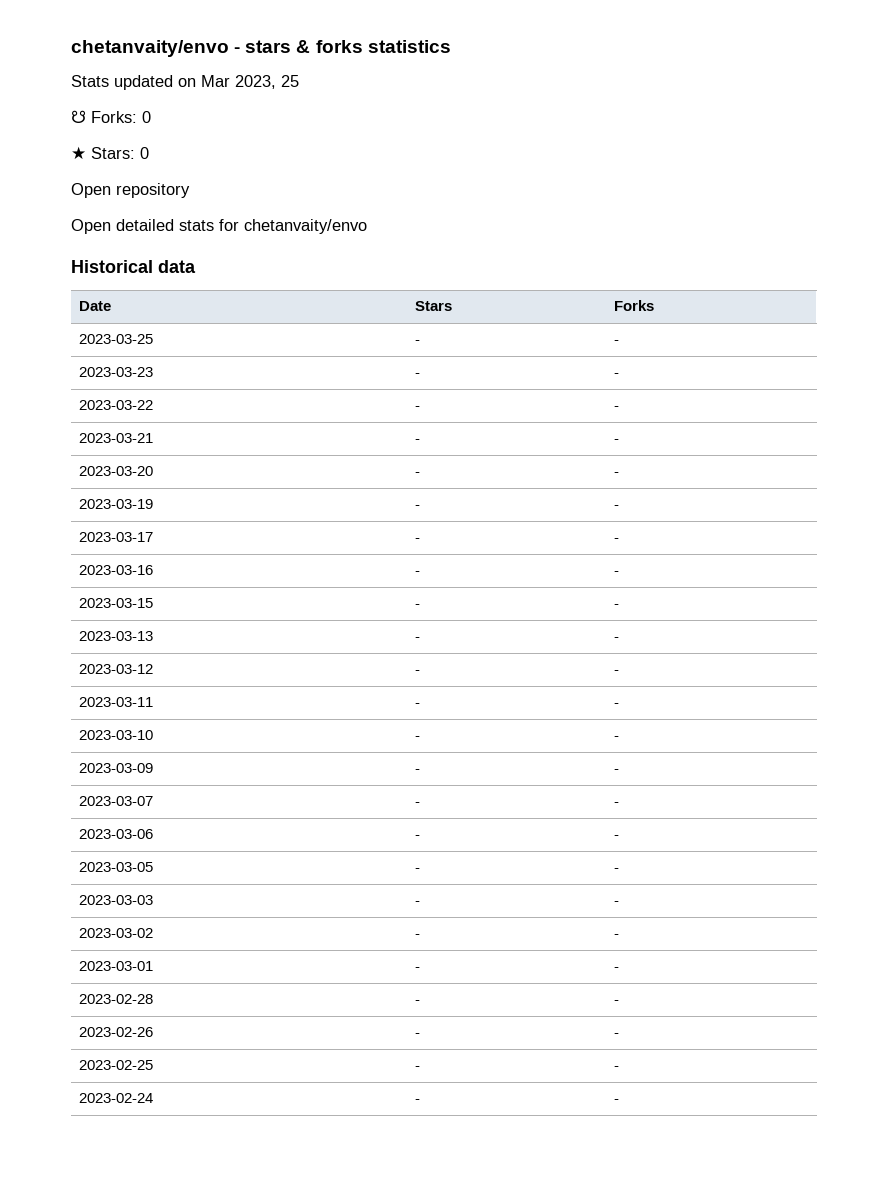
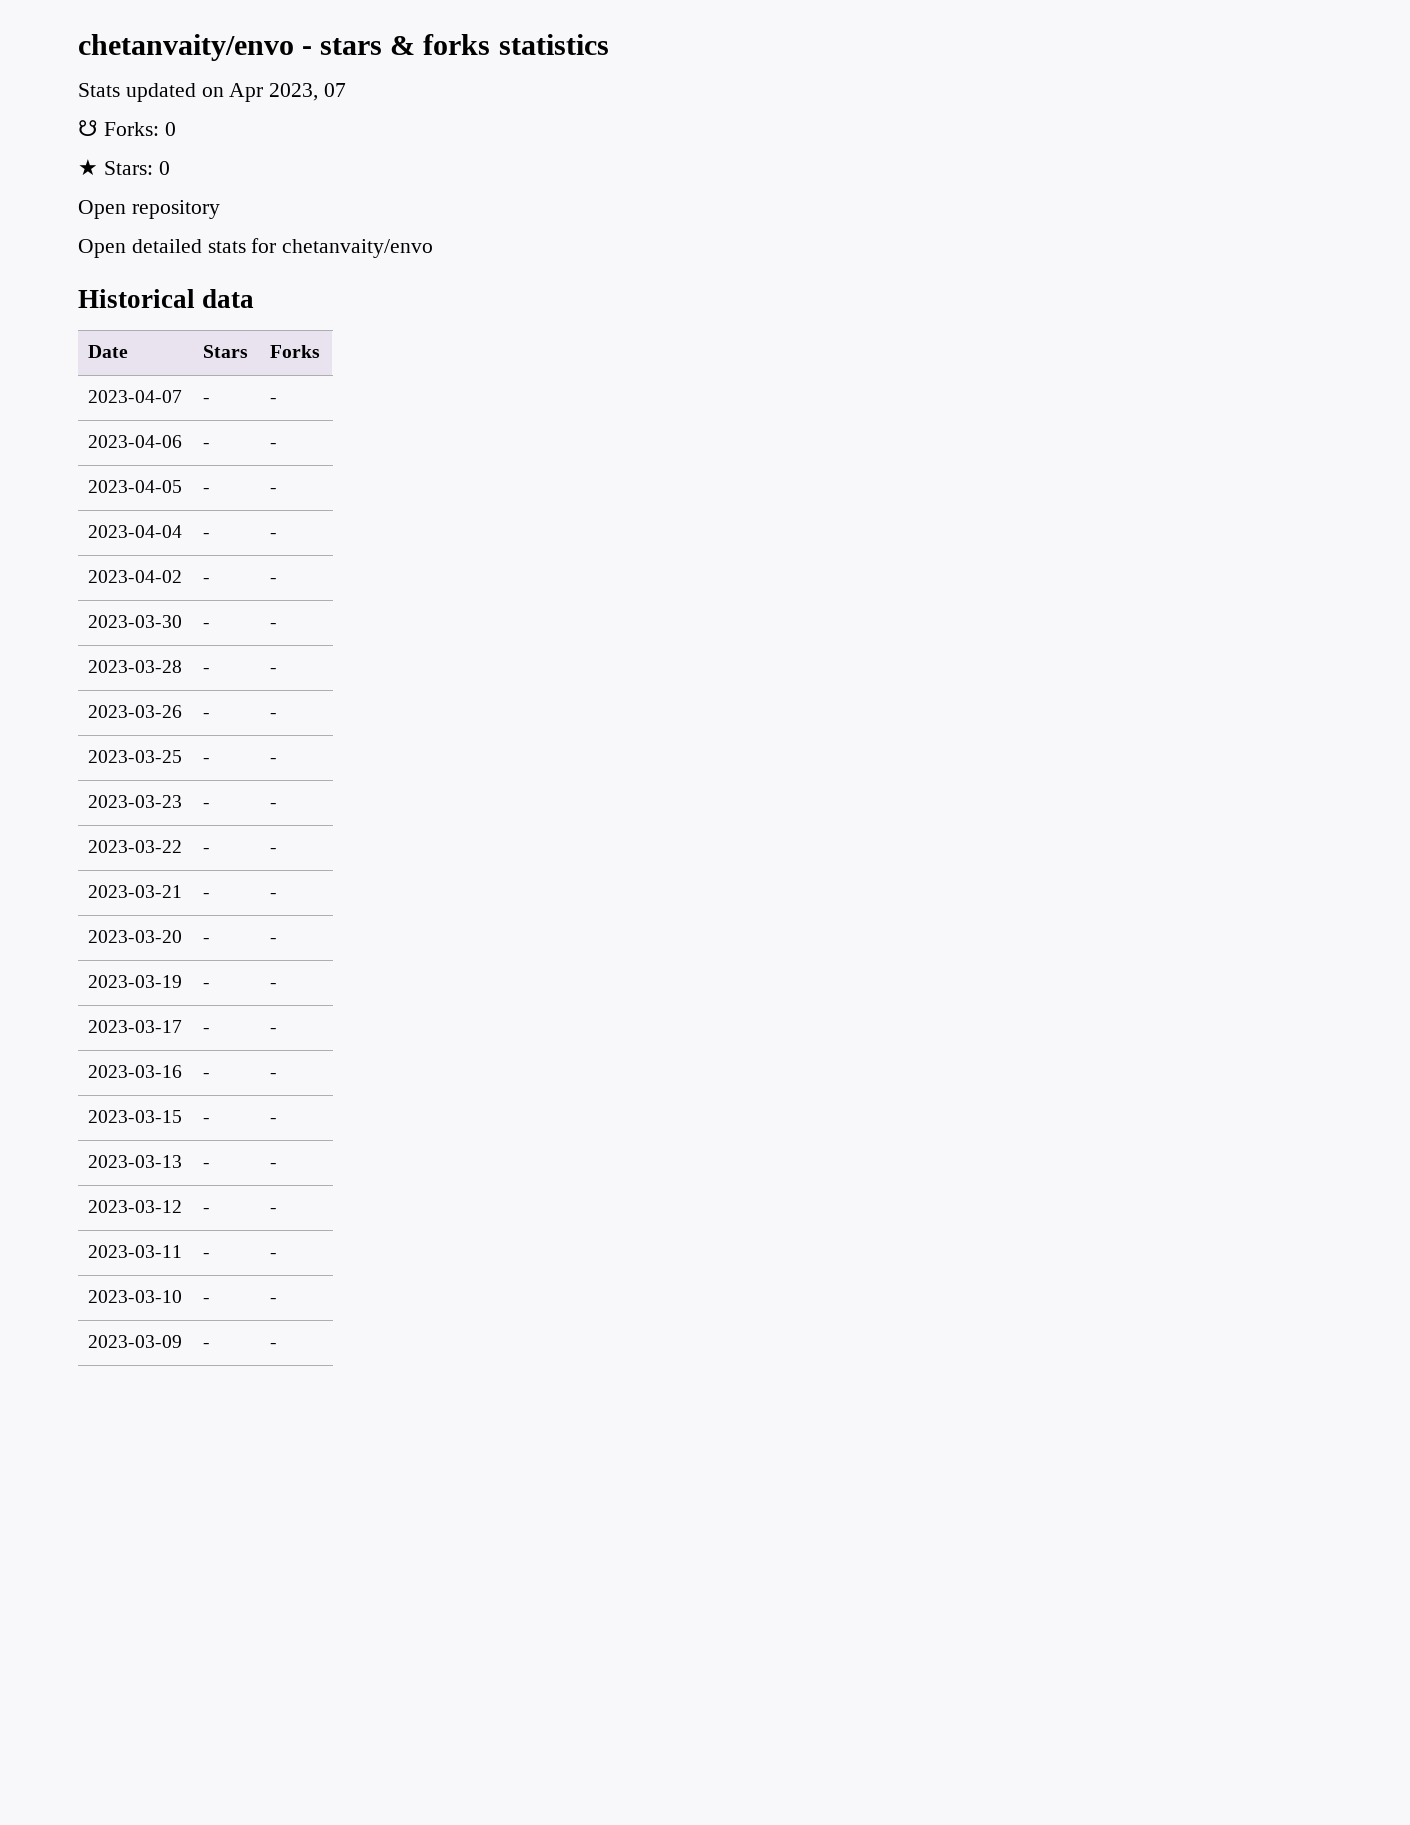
- Stats updated on Mar 2023, 25
+ Stats updated on Apr 2023, 07
+ 2023-04-07 | - | -
+ 2023-04-06 | - | -
+ 2023-04-05 | - | -
+ 2023-04-04 | - | -
+ 2023-04-02 | - | -
+ 2023-03-30 | - | -
+ 2023-03-28 | - | -
+ 2023-03-26 | - | -
- 2023-03-07 | - | -
- 2023-03-06 | - | -
- 2023-03-05 | - | -
- 2023-03-03 | - | -
- 2023-03-02 | - | -
- 2023-03-01 | - | -
- 2023-02-28 | - | -
- 2023-02-26 | - | -
- 2023-02-25 | - | -
- 2023-02-24 | - | -

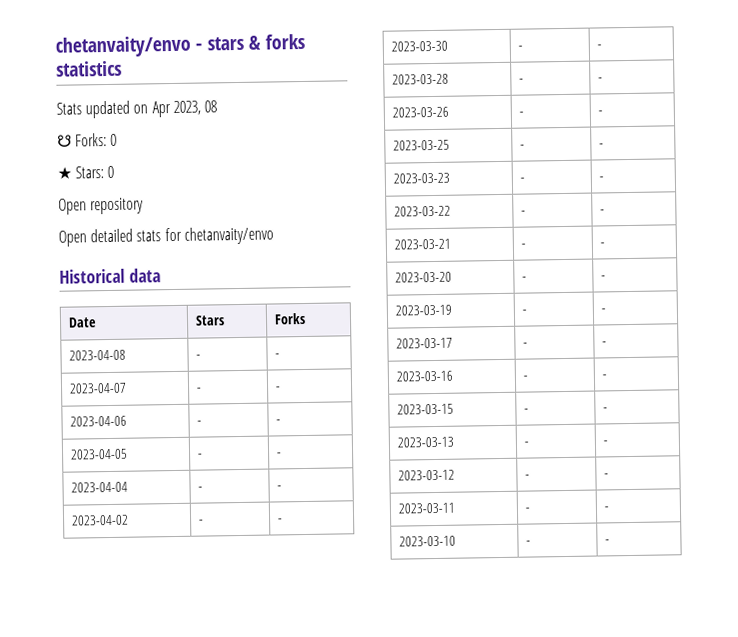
- Stats updated on Apr 2023, 07
+ Stats updated on Apr 2023, 08
+ 2023-04-08 | - | -
- 2023-03-09 | - | -

